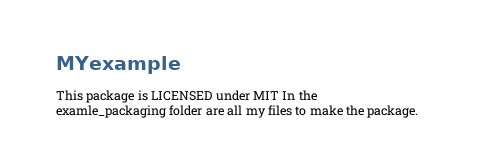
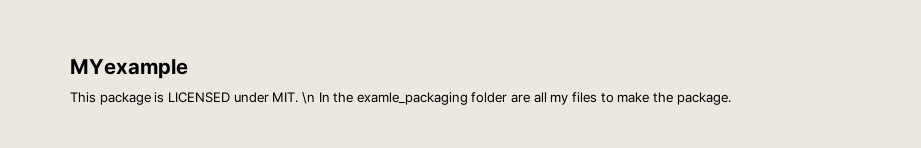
- This package is LICENSED under MIT In the examle_packaging folder are all my files to make the package.
+ This package is LICENSED under MIT. \n In the examle_packaging folder are all my files to make the package.

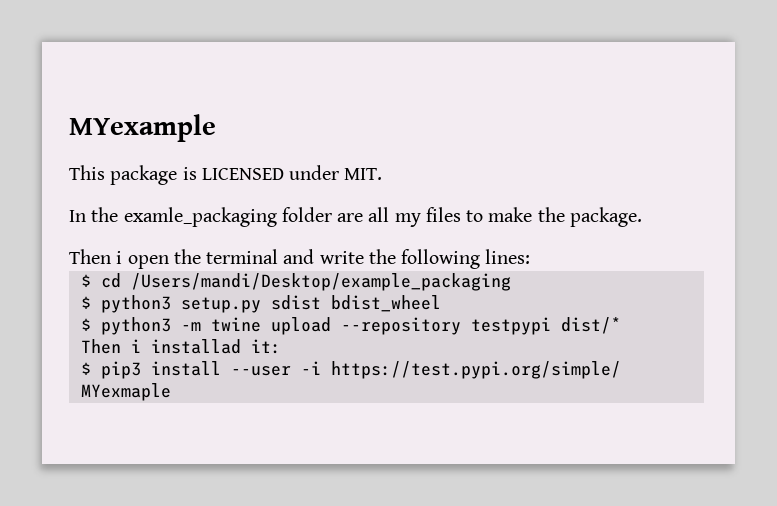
- This package is LICENSED under MIT. \n In the examle_packaging folder are all my files to make the package.
+ This package is LICENSED under MIT.
+ In the examle_packaging folder are all my files to make the package.
+ Then i open the terminal and write the following lines:
+ $ cd /Users/mandi/Desktop/example_packaging
+ $ python3 setup.py sdist bdist_wheel
+ $ python3 -m twine upload --repository testpypi dist/*
+ Then i installad it:
+ $ pip3 install --user -i https://test.pypi.org/simple/ MYexmaple

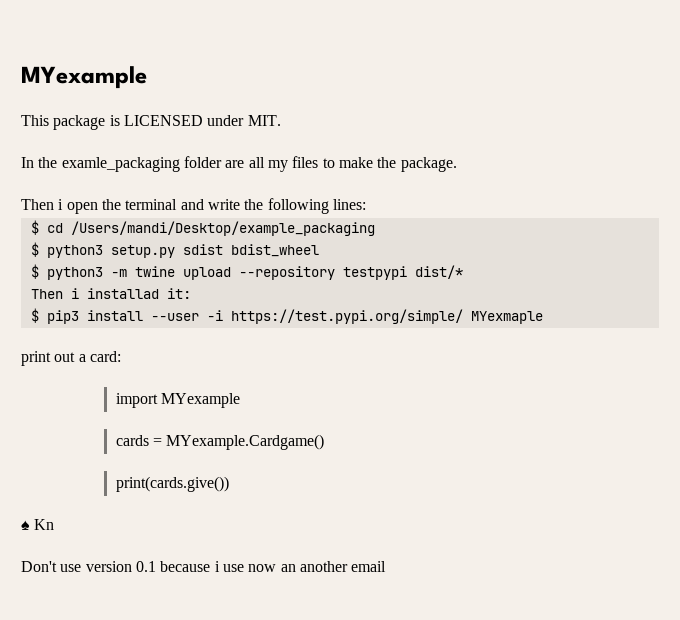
+ print out a card:
+ import MYexample
+ cards = MYexample.Cardgame()
+ print(cards.give())
+ ♠ Kn
+ Don't use version 0.1 because i use now an another email

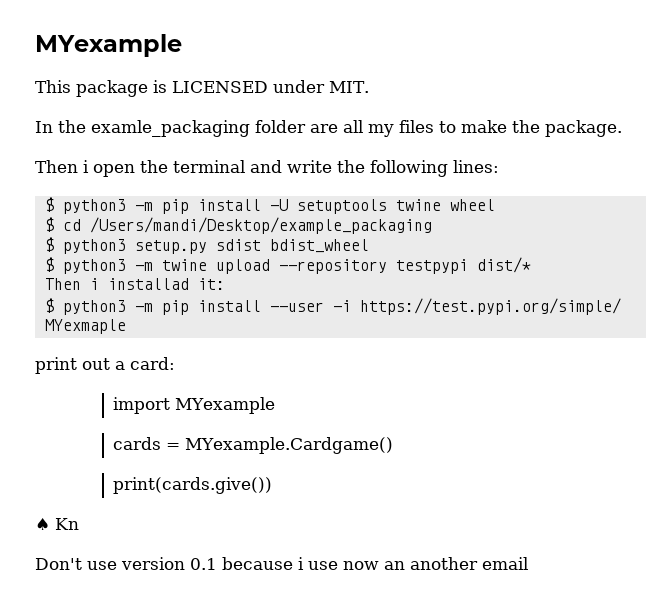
+ $ python3 -m pip install -U setuptools twine wheel
- $ pip3 install --user -i https://test.pypi.org/simple/ MYexmaple
+ $ python3 -m pip install --user -i https://test.pypi.org/simple/ MYexmaple

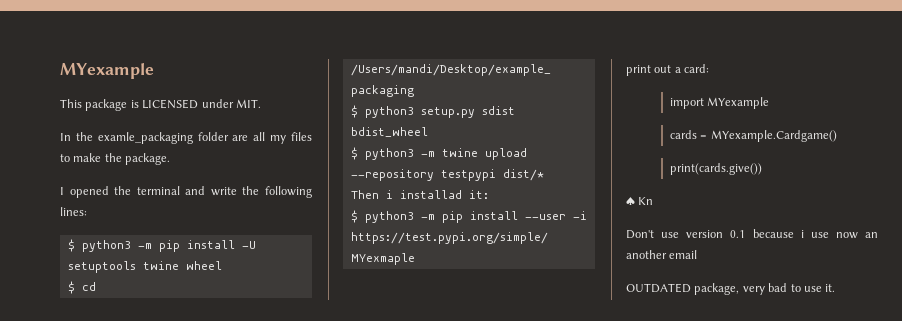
- Then i open the terminal and write the following lines:
+ I opened the terminal and write the following lines:
+ OUTDATED package, very bad to use it.

